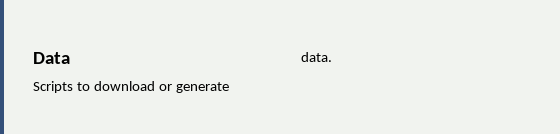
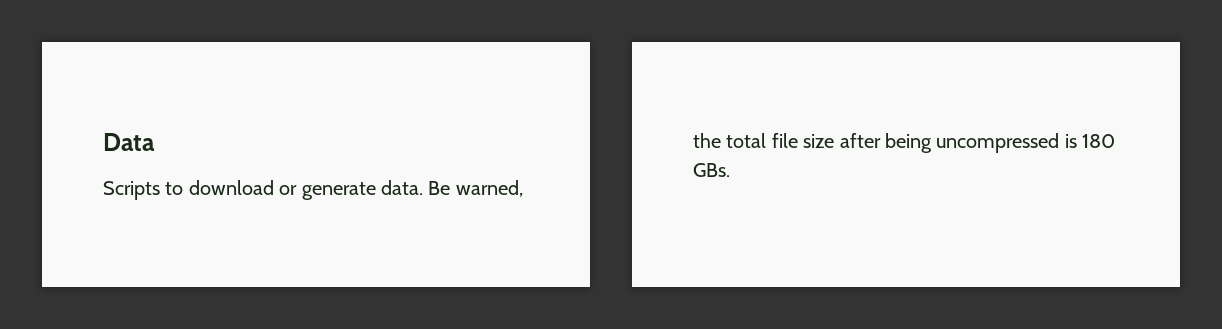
+ Be warned, the total file size after being uncompressed is 180 GBs.

